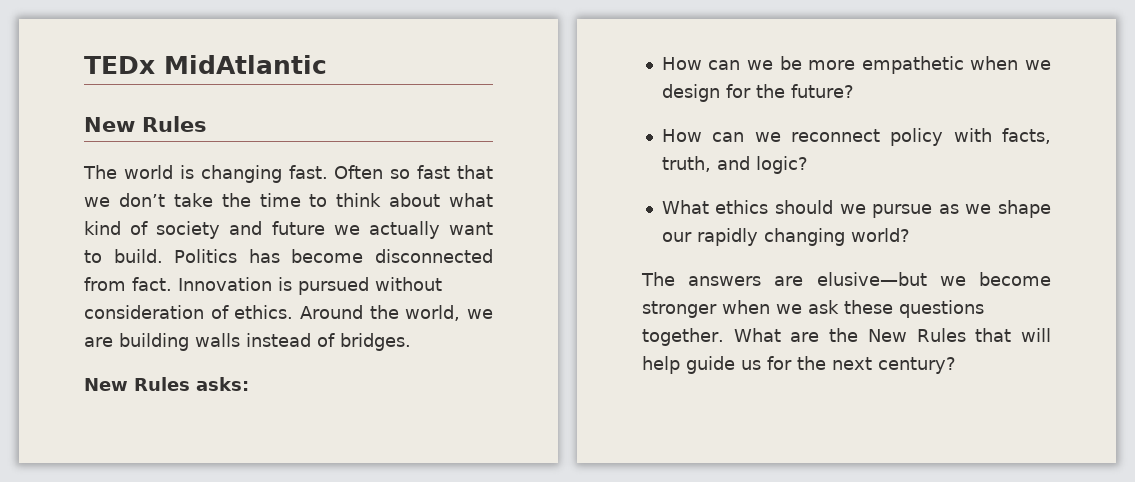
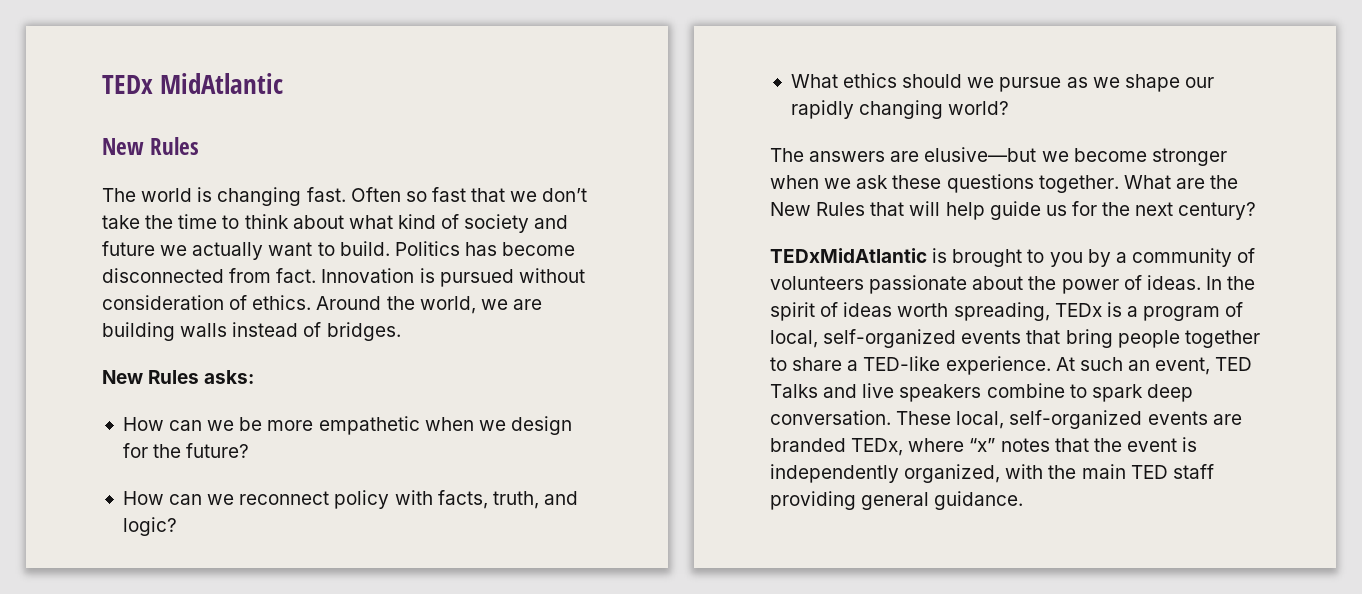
+ TEDxMidAtlantic is brought to you by a community of volunteers passionate about the power of ideas. In the spirit of ideas worth spreading, TEDx is a program of local, self-organized events that bring people together to share a TED-like experience. At such an event, TED Talks and live speakers combine to spark deep conversation. These local, self-organized events are branded TEDx, where “x” notes that the event is independently organized, with the main TED staff providing general guidance.

